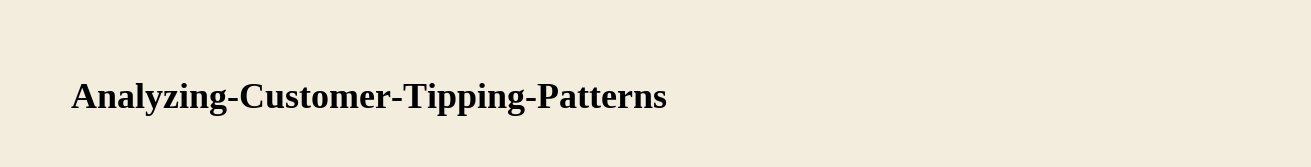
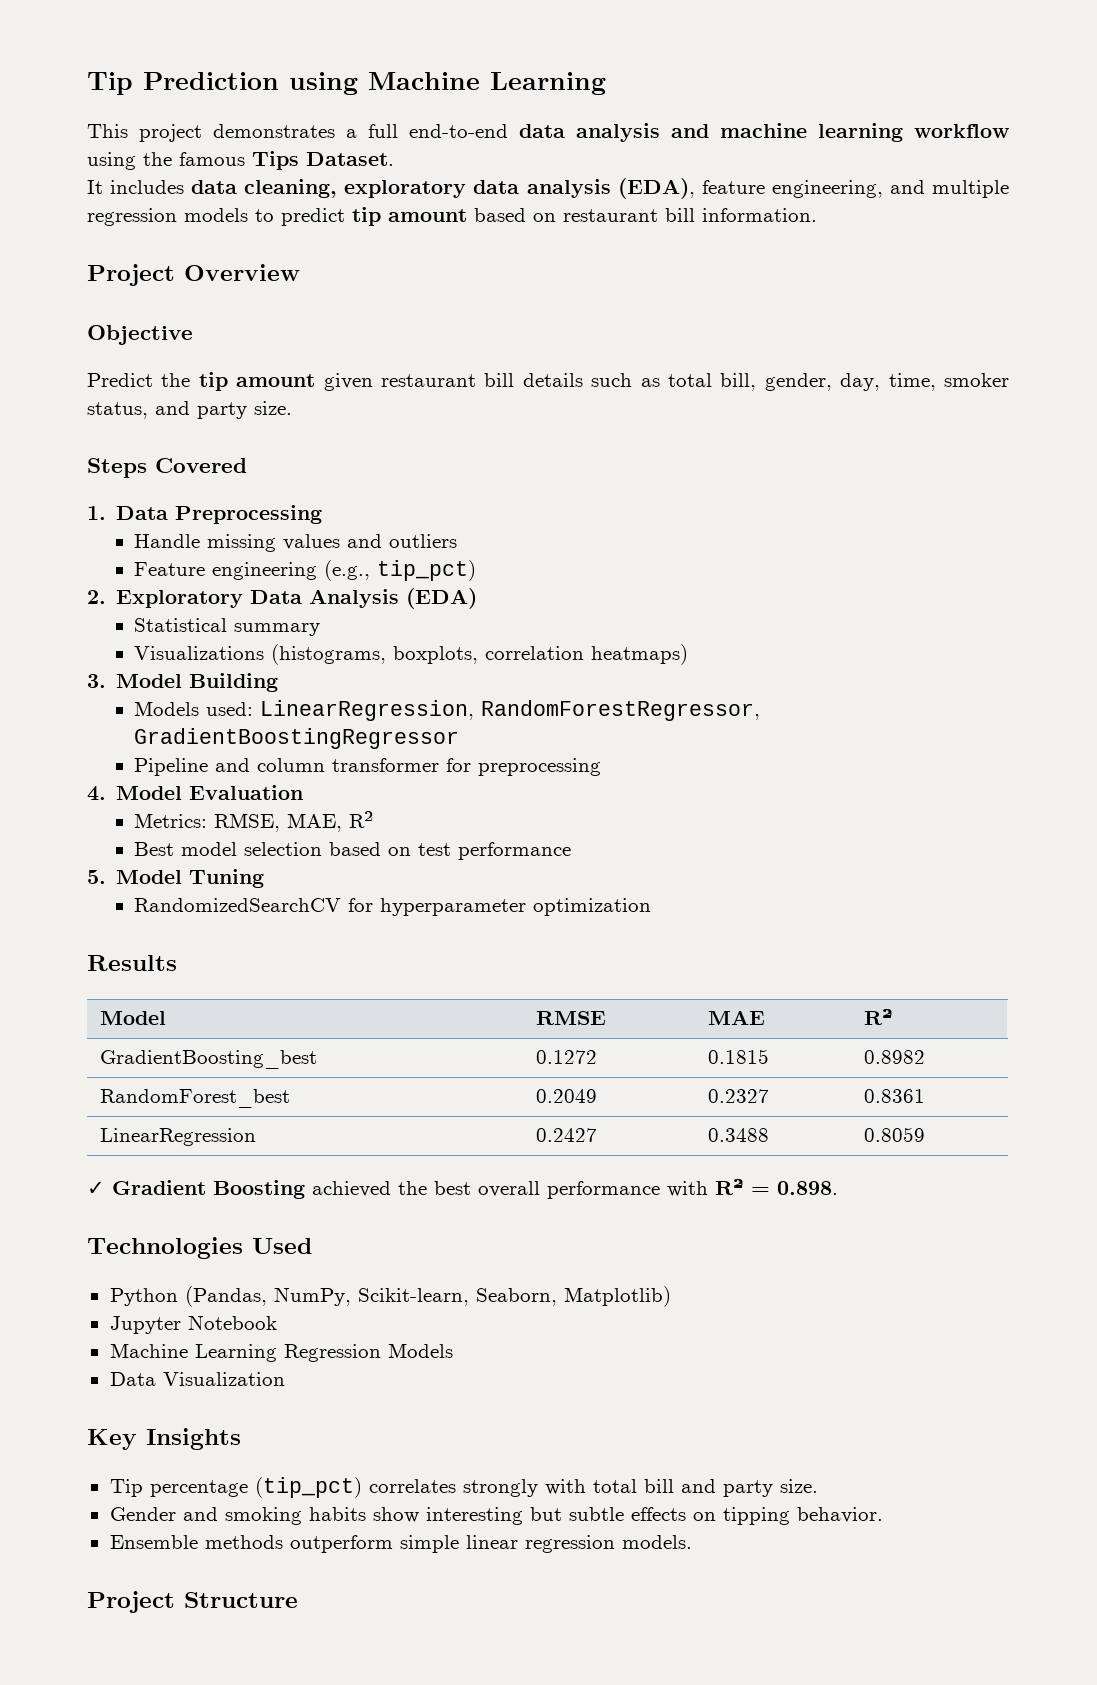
- Analyzing-Customer-Tipping-Patterns
+ Tip Prediction using Machine Learning
+ This project demonstrates a full end-to-end data analysis and machine learning workflow using the famous Tips Dataset.
+ It includes data cleaning, exploratory data analysis (EDA), feature engineering, and multiple regression models to predict tip amount based on restaurant bill information.
+ Project Overview
+ Objective
+ Predict the tip amount given restaurant bill details such as total bill, gender, day, time, smoker status, and party size.
+ Steps Covered
+ 1. Data Preprocessing
+ Handle missing values and outliers
+ Feature engineering (e.g., tip_pct)
+ 2. Exploratory Data Analysis (EDA)
+ Statistical summary
+ Visualizations (histograms, boxplots, correlation heatmaps)
+ 3. Model Building
+ Models used: LinearRegression, RandomForestRegressor, GradientBoostingRegressor
+ Pipeline and column transformer for preprocessing
+ 4. Model Evaluation
+ Metrics: RMSE, MAE, R²
+ Best model selection based on test performance
+ 5. Model Tuning
+ RandomizedSearchCV for hyperparameter optimization
+ Results
+ Model | RMSE | MAE | R²
+ GradientBoosting_best | 0.1272 | 0.1815 | 0.8982
+ RandomForest_best | 0.2049 | 0.2327 | 0.8361
+ LinearRegression | 0.2427 | 0.3488 | 0.8059
+ ✓ Gradient Boosting achieved the best overall performance with R² = 0.898.
+ Technologies Used
+ Python (Pandas, NumPy, Scikit-learn, Seaborn, Matplotlib)
+ Jupyter Notebook
+ Machine Learning Regression Models
+ Data Visualization
+ Key Insights
+ Tip percentage (tip_pct) correlates strongly with total bill and party size.
+ Gender and smoking habits show interesting but subtle effects on tipping behavior.
+ Ensemble methods outperform simple linear regression models.
+ Project Structure

